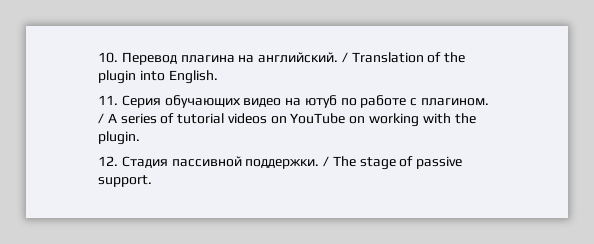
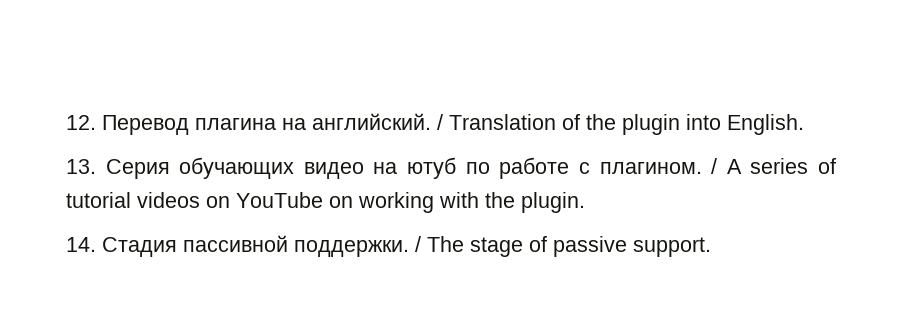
- 10. Перевод плагина на английский.
+ 12. Перевод плагина на английский.
- 11. Серия обучающих видео на ютуб по работе с плагином.
+ 13. Серия обучающих видео на ютуб по работе с плагином.
- 12. Стадия пассивной поддержки.
+ 14. Стадия пассивной поддержки.

